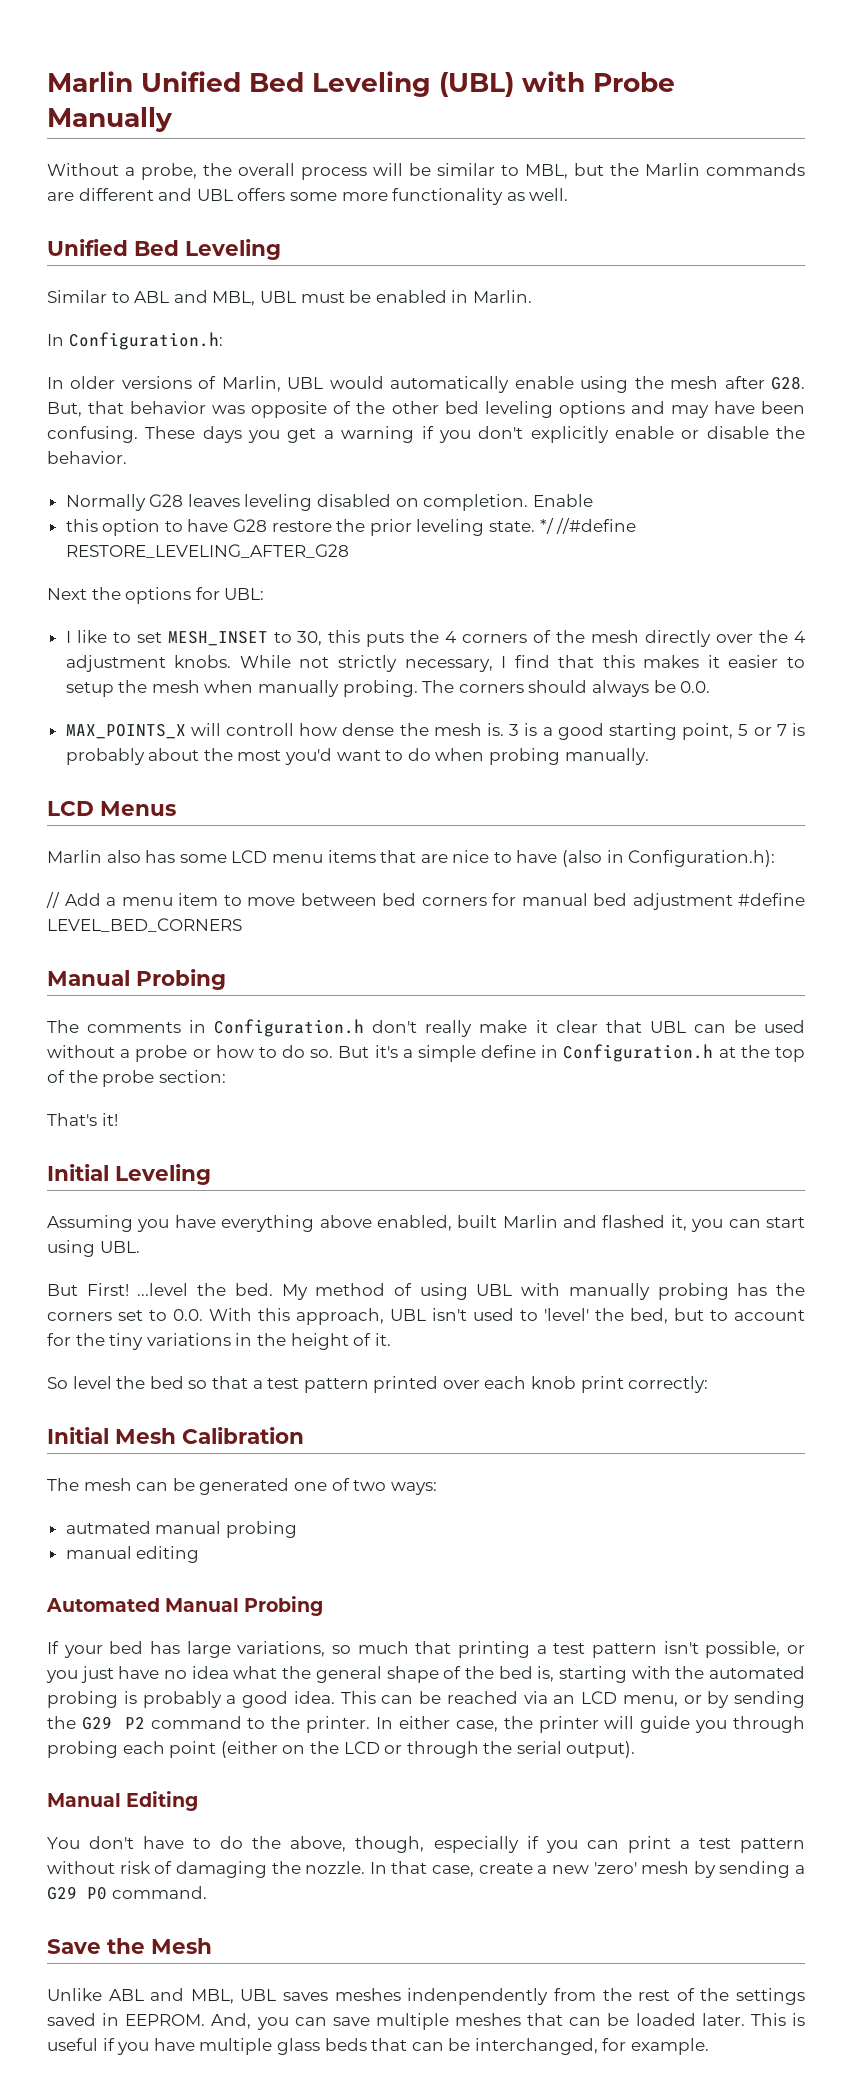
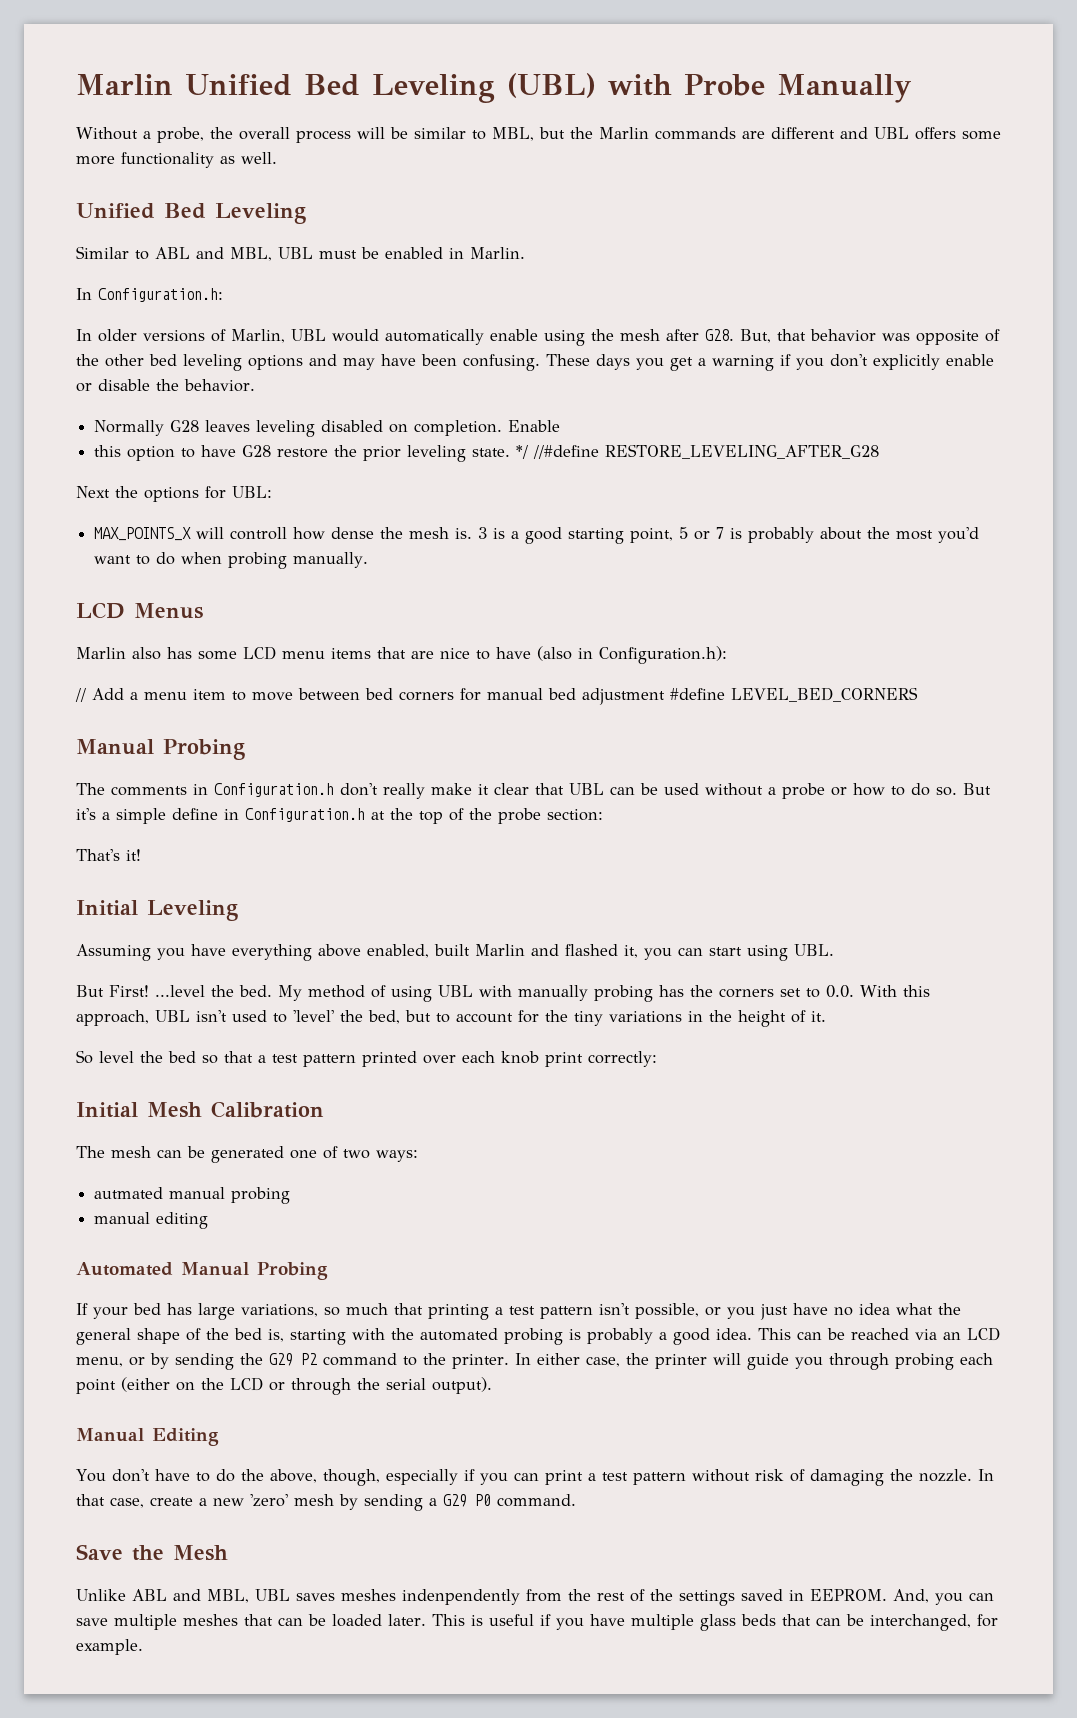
- I like to set MESH_INSET to 30, this puts the 4 corners of the mesh directly over the 4 adjustment knobs. While not strictly necessary, I find that this makes it easier to setup the mesh when manually probing. The corners should always be 0.0.

